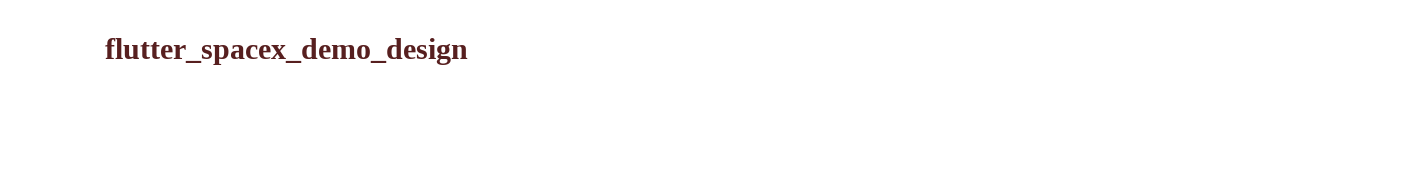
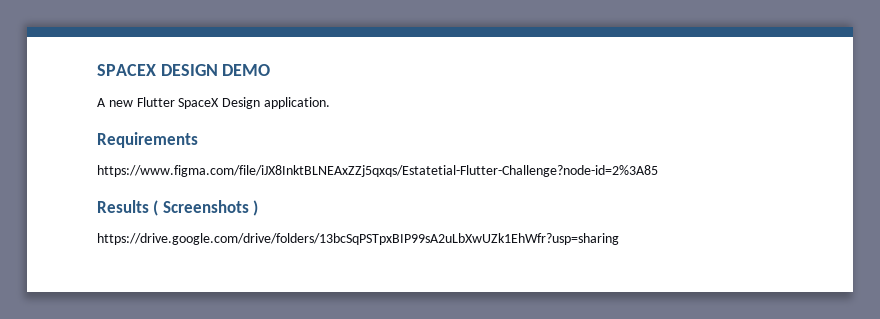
- flutter_spacex_demo_design
+ SPACEX DESIGN DEMO
+ A new Flutter SpaceX Design application.
+ Requirements
+ https://www.figma.com/file/iJX8InktBLNEAxZZj5qxqs/Estatetial-Flutter-Challenge?node-id=2%3A85
+ Results ( Screenshots )
+ https://drive.google.com/drive/folders/13bcSqPSTpxBIP99sA2uLbXwUZk1EhWfr?usp=sharing

